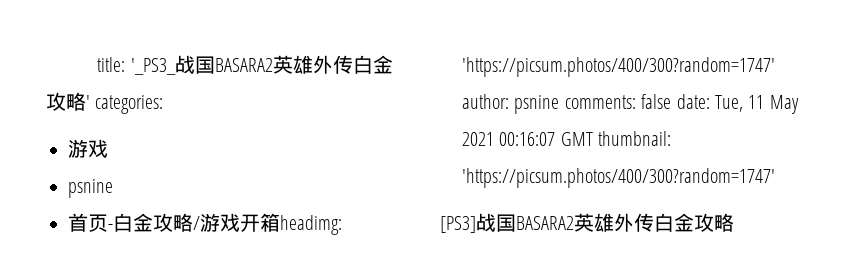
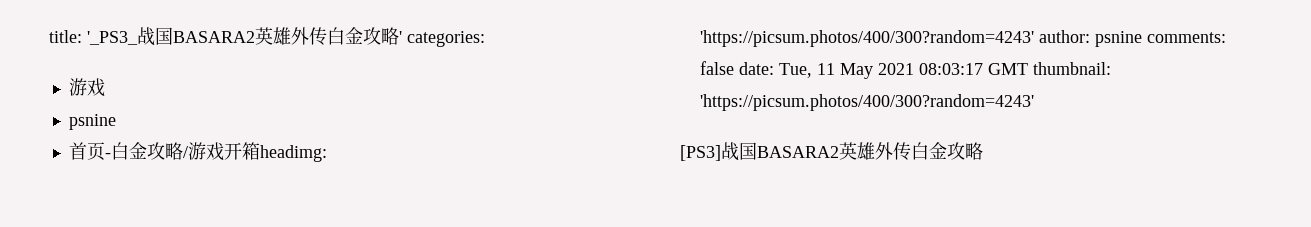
- 首页-白金攻略/游戏开箱headimg: 'https://picsum.photos/400/300?random=1747' author: psnine comments: false date: Tue, 11 May 2021 00:16:07 GMT thumbnail: 'https://picsum.photos/400/300?random=1747'
+ 首页-白金攻略/游戏开箱headimg: 'https://picsum.photos/400/300?random=4243' author: psnine comments: false date: Tue, 11 May 2021 08:03:17 GMT thumbnail: 'https://picsum.photos/400/300?random=4243'

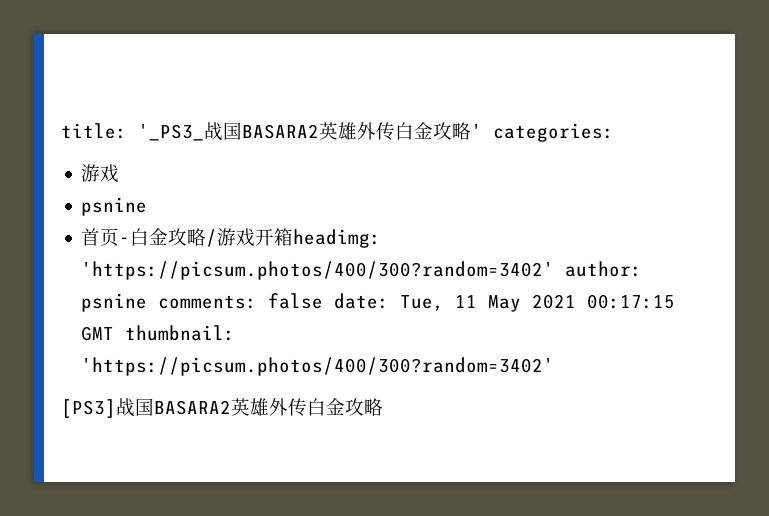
- 首页-白金攻略/游戏开箱headimg: 'https://picsum.photos/400/300?random=4243' author: psnine comments: false date: Tue, 11 May 2021 08:03:17 GMT thumbnail: 'https://picsum.photos/400/300?random=4243'
+ 首页-白金攻略/游戏开箱headimg: 'https://picsum.photos/400/300?random=3402' author: psnine comments: false date: Tue, 11 May 2021 00:17:15 GMT thumbnail: 'https://picsum.photos/400/300?random=3402'

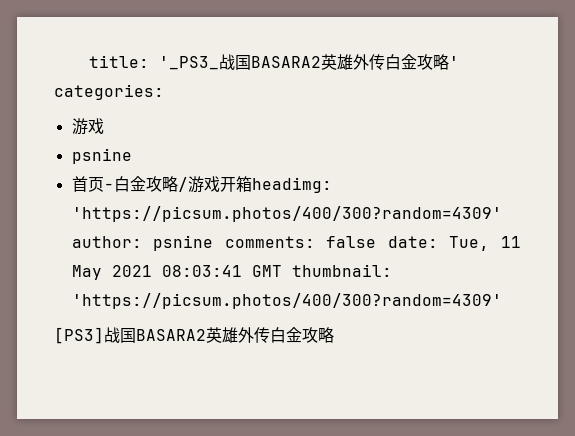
- 首页-白金攻略/游戏开箱headimg: 'https://picsum.photos/400/300?random=3402' author: psnine comments: false date: Tue, 11 May 2021 00:17:15 GMT thumbnail: 'https://picsum.photos/400/300?random=3402'
+ 首页-白金攻略/游戏开箱headimg: 'https://picsum.photos/400/300?random=4309' author: psnine comments: false date: Tue, 11 May 2021 08:03:41 GMT thumbnail: 'https://picsum.photos/400/300?random=4309'

